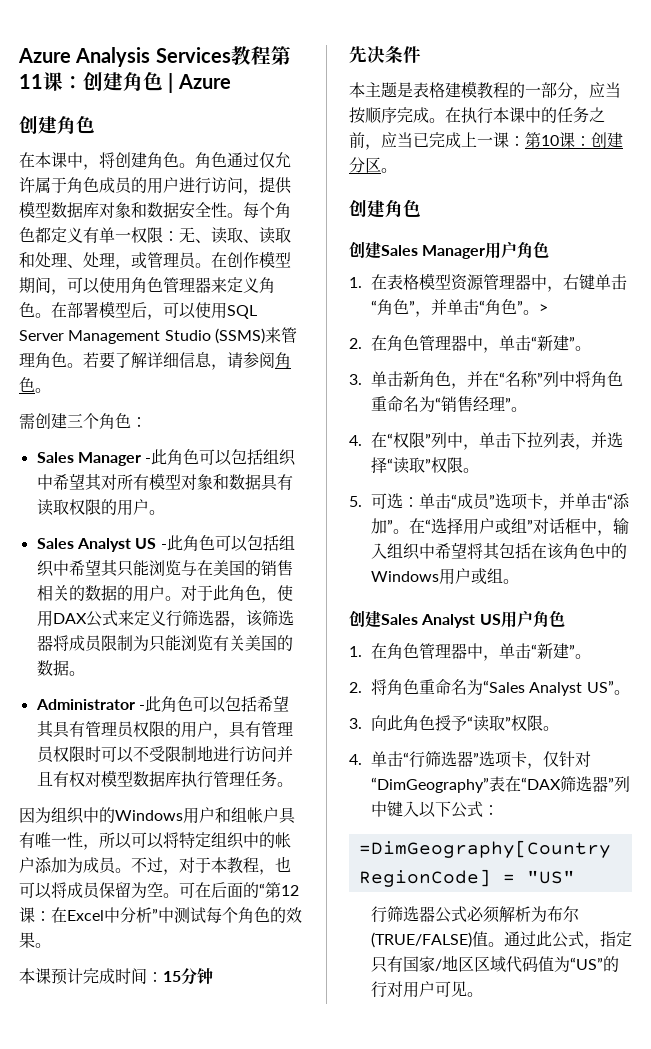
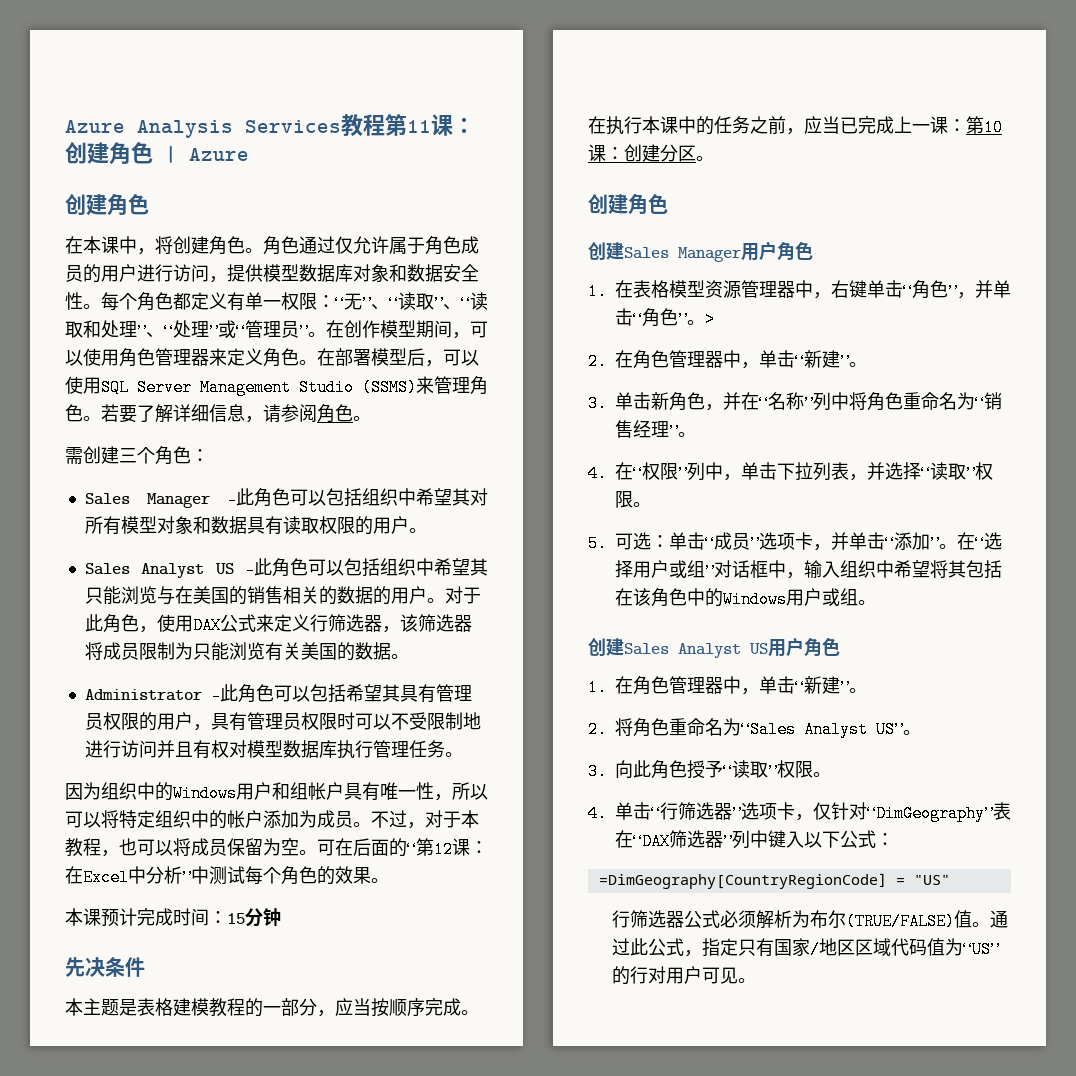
- 每个角色都定义有单一权限：无、读取、读取和处理、处理，或管理员。
+ 每个角色都定义有单一权限：“无”、“读取”、“读取和处理”、“处理”或“管理员”。

